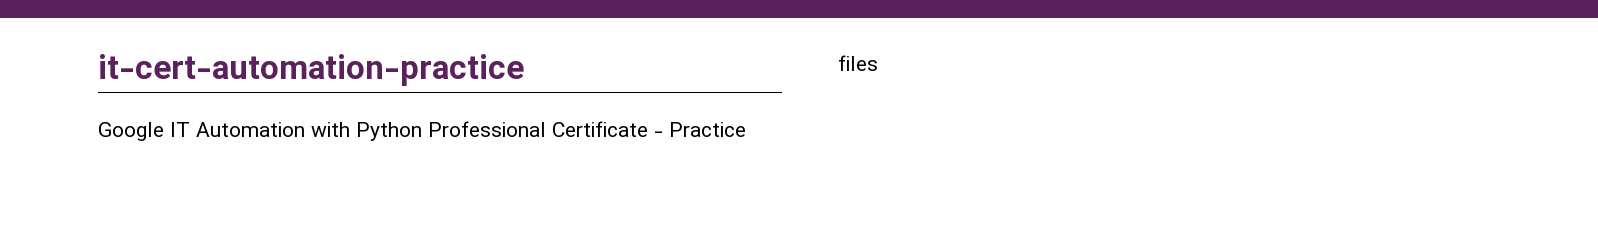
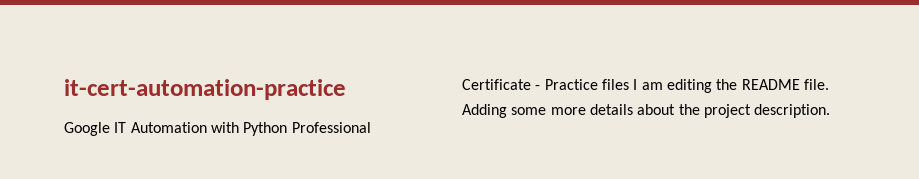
- Google IT Automation with Python Professional Certificate - Practice files
+ Google IT Automation with Python Professional Certificate - Practice files I am editing the README file. Adding some more details about the project description.

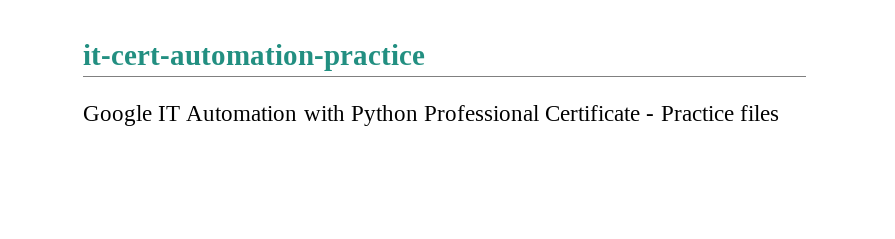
- Google IT Automation with Python Professional Certificate - Practice files I am editing the README file. Adding some more details about the project description.
+ Google IT Automation with Python Professional Certificate - Practice files

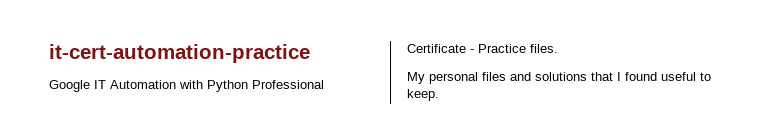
- Google IT Automation with Python Professional Certificate - Practice files
+ Google IT Automation with Python Professional Certificate - Practice files.
+ My personal files and solutions that I found useful to keep.

